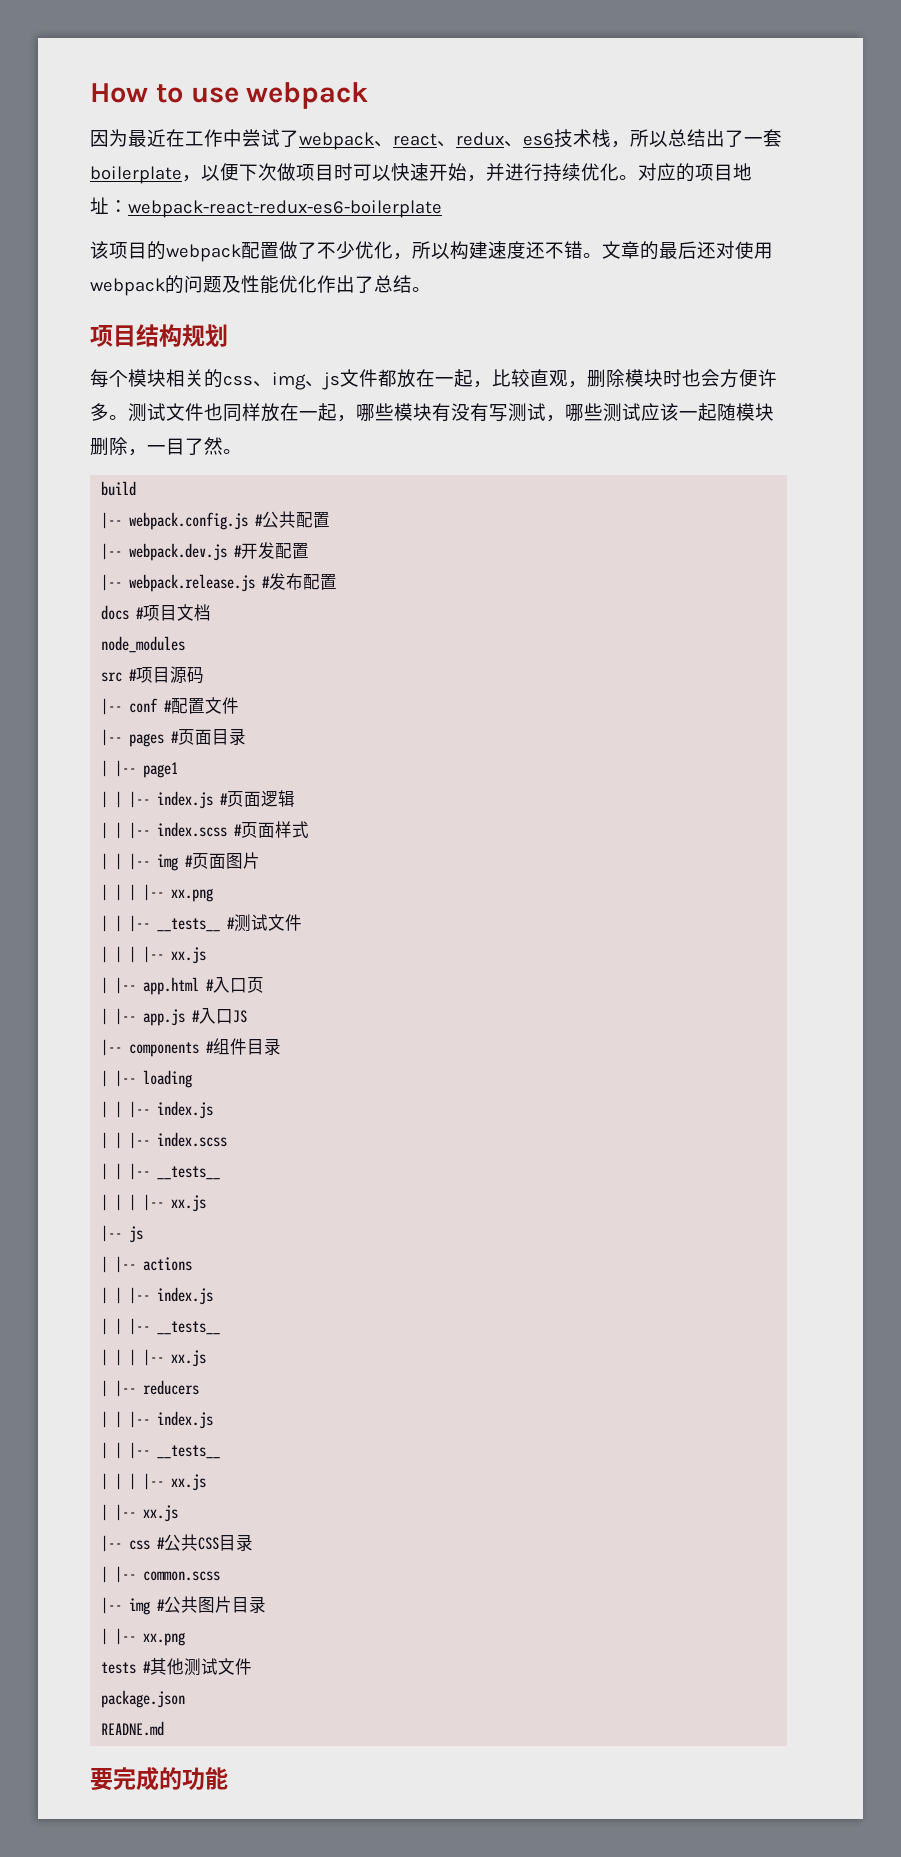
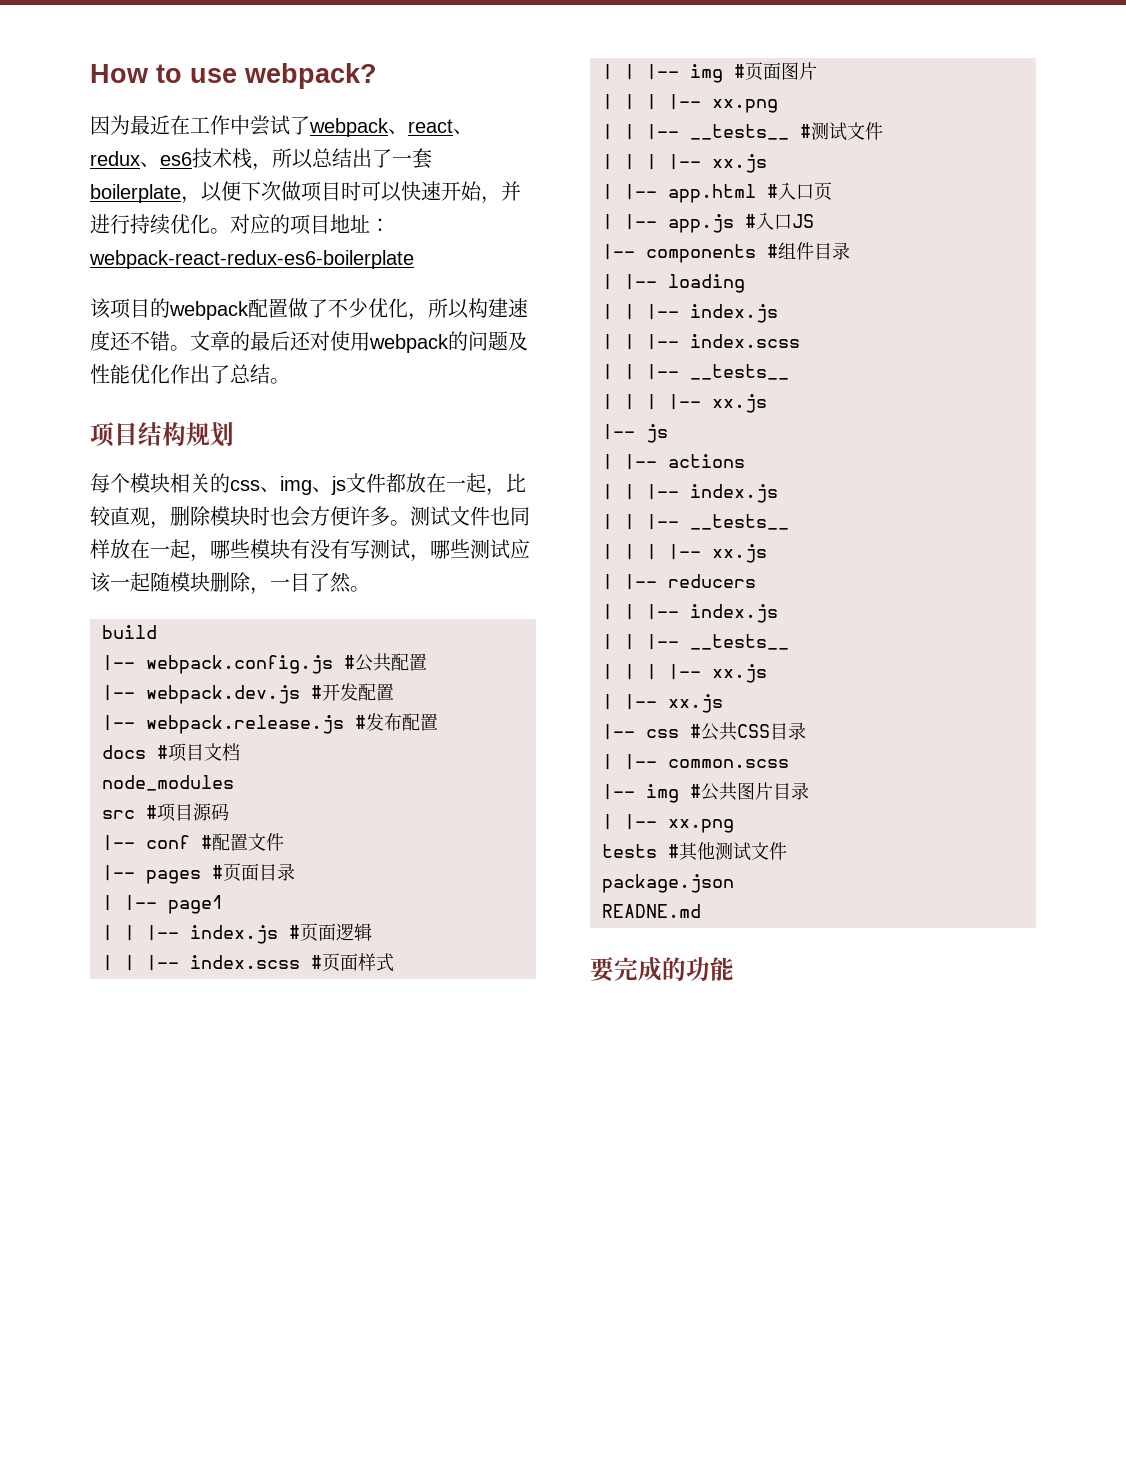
- How to use webpack
+ How to use webpack?

